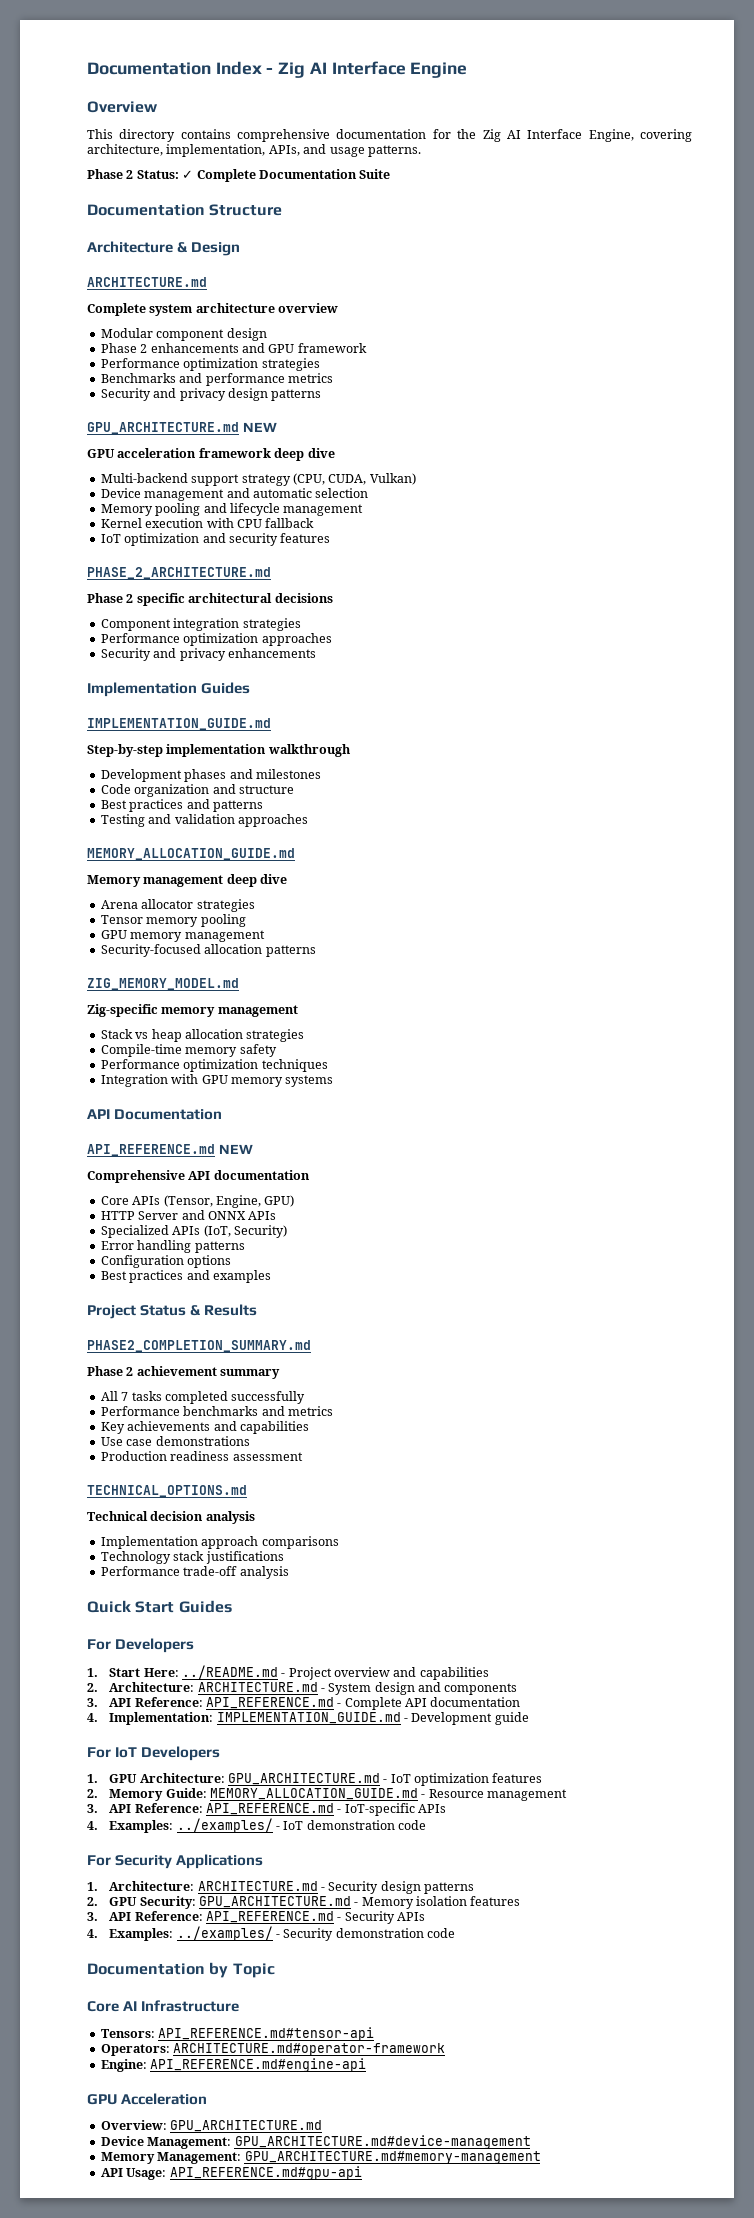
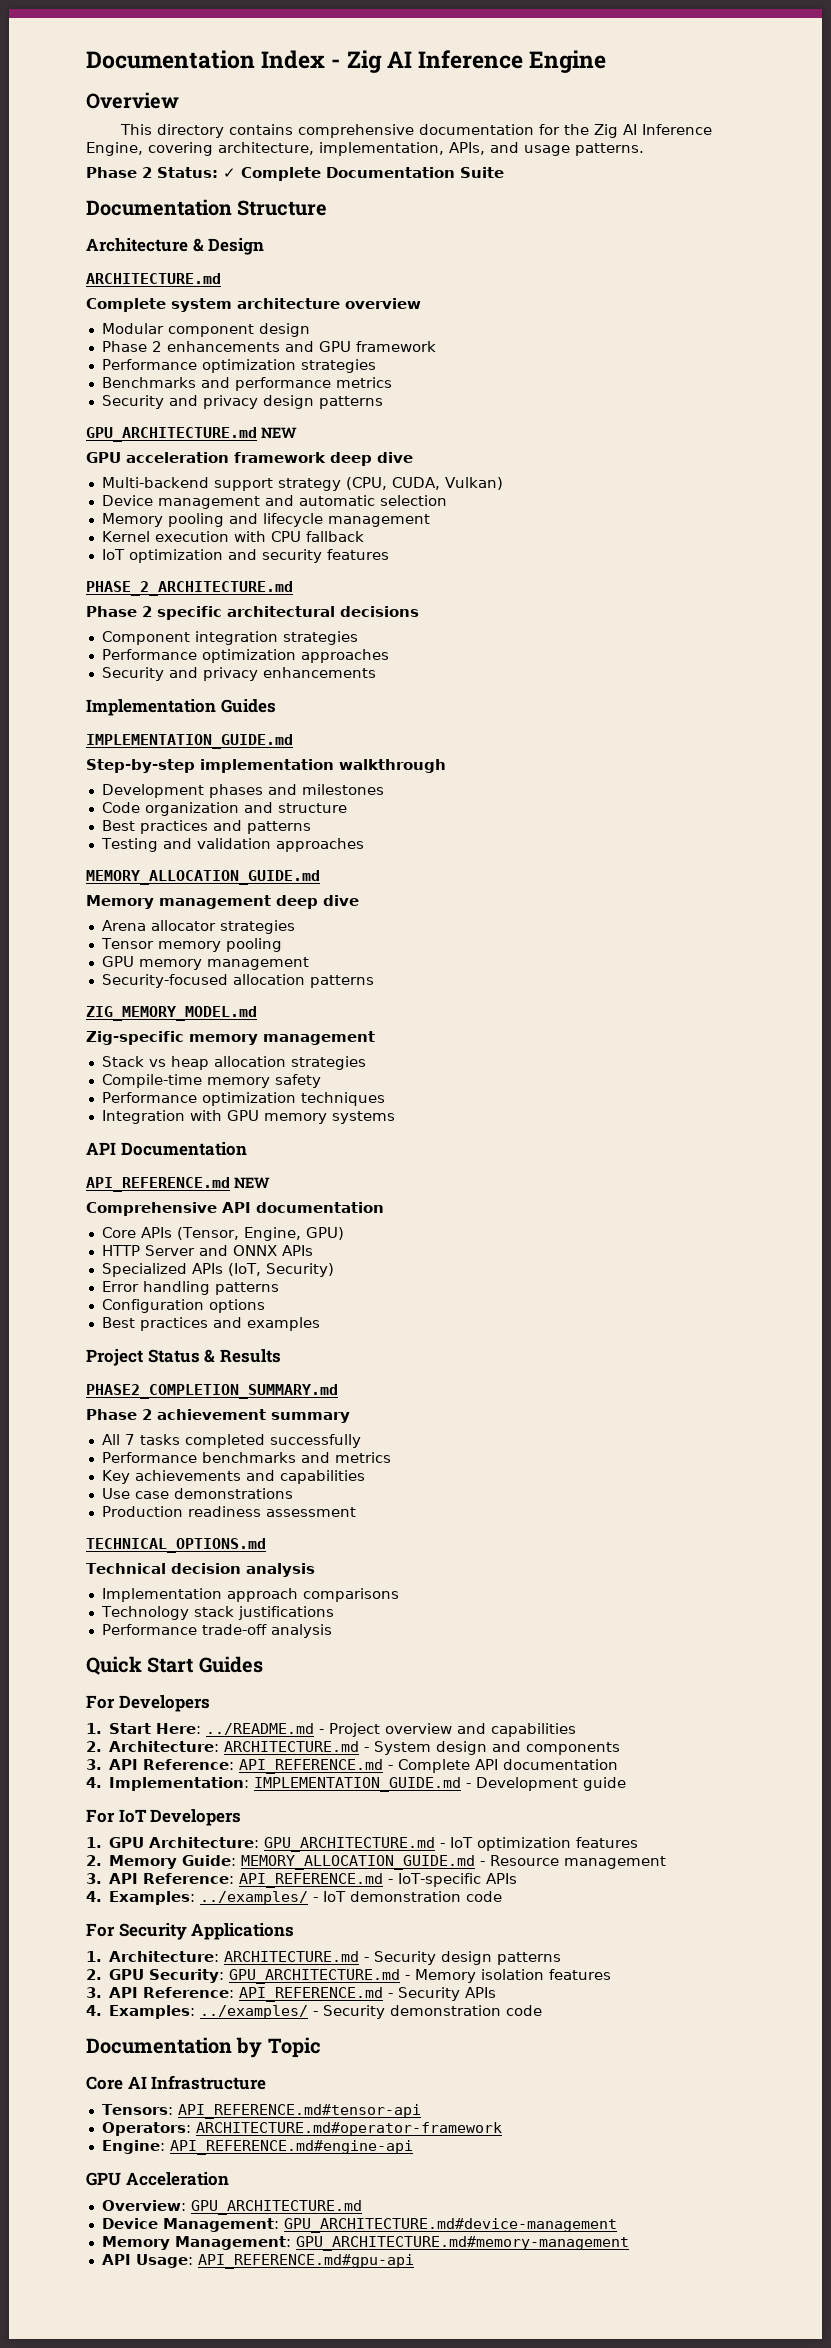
- Documentation Index - Zig AI Interface Engine
+ Documentation Index - Zig AI Inference Engine
- This directory contains comprehensive documentation for the Zig AI Interface Engine, covering architecture, implementation, APIs, and usage patterns.
+ This directory contains comprehensive documentation for the Zig AI Inference Engine, covering architecture, implementation, APIs, and usage patterns.

